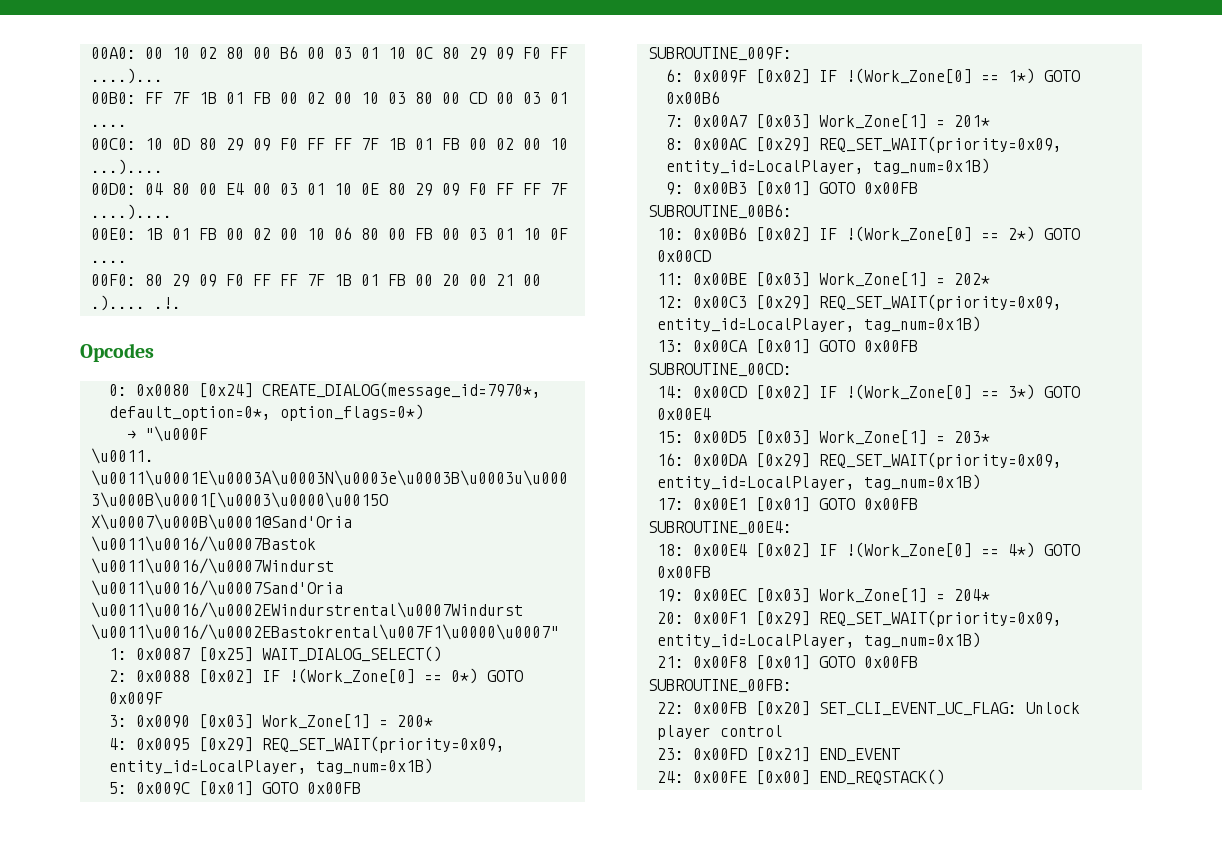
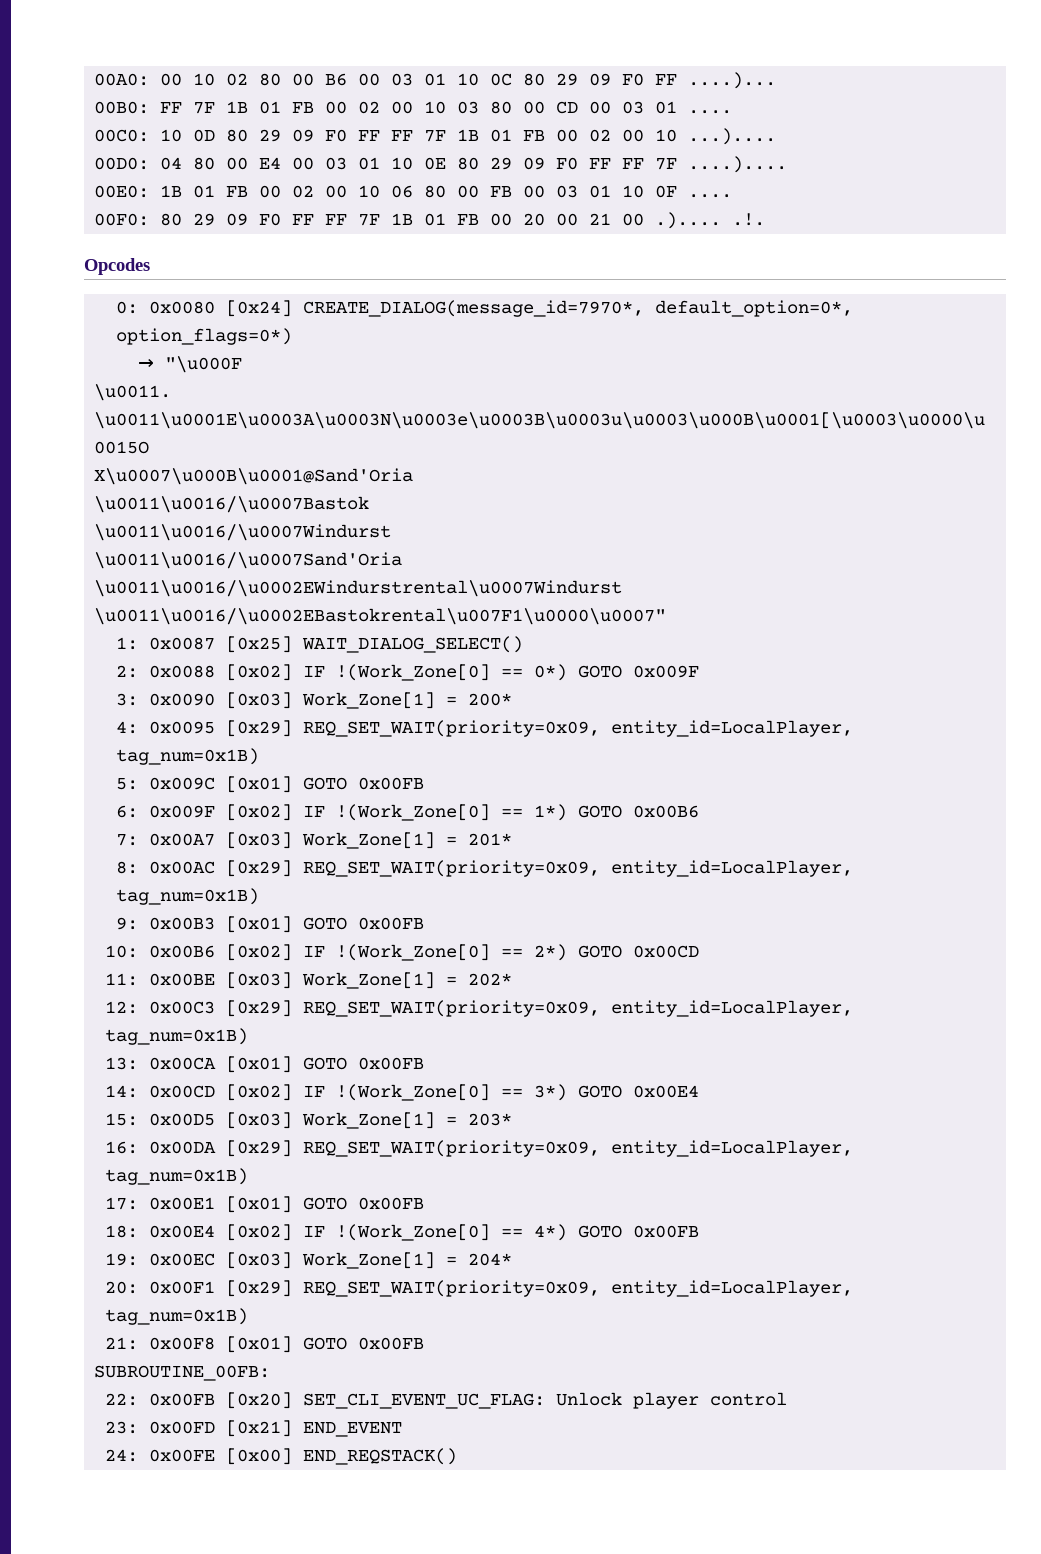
- SUBROUTINE_009F:
- SUBROUTINE_00B6:
- SUBROUTINE_00CD:
- SUBROUTINE_00E4:

